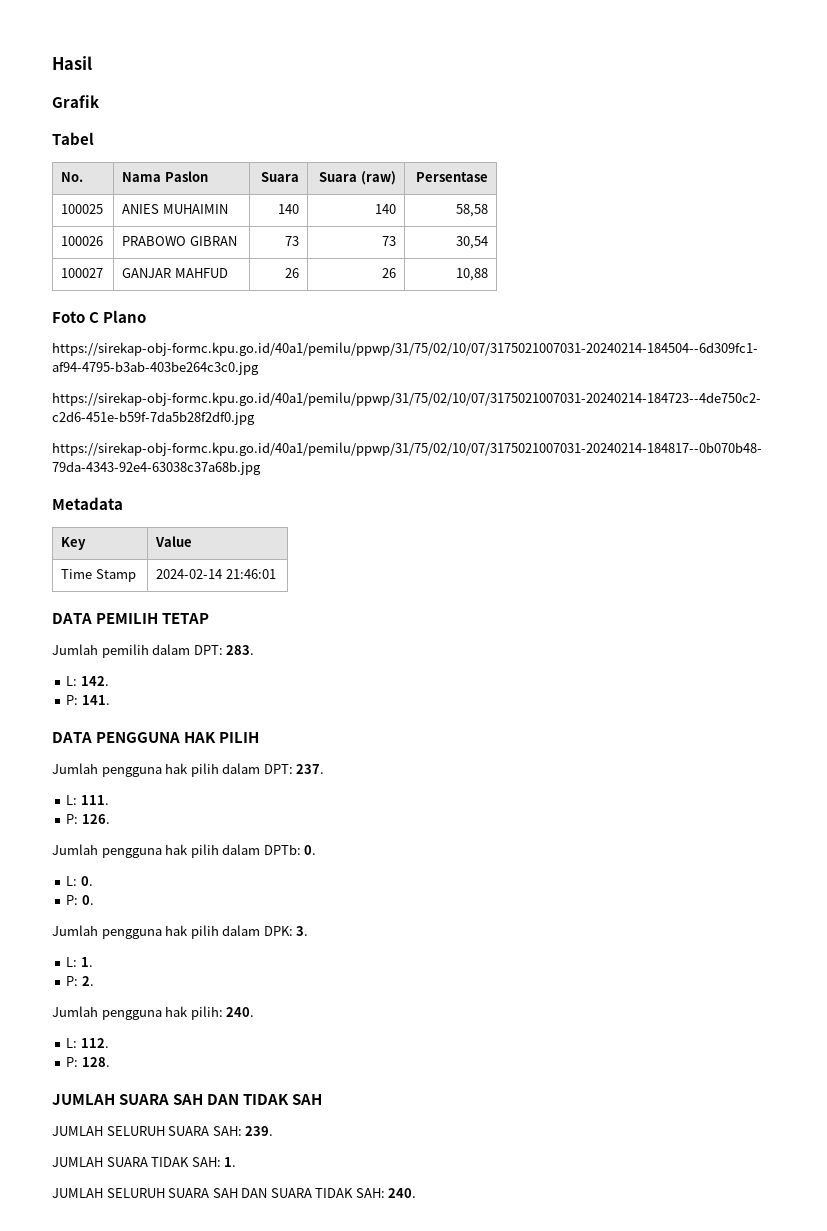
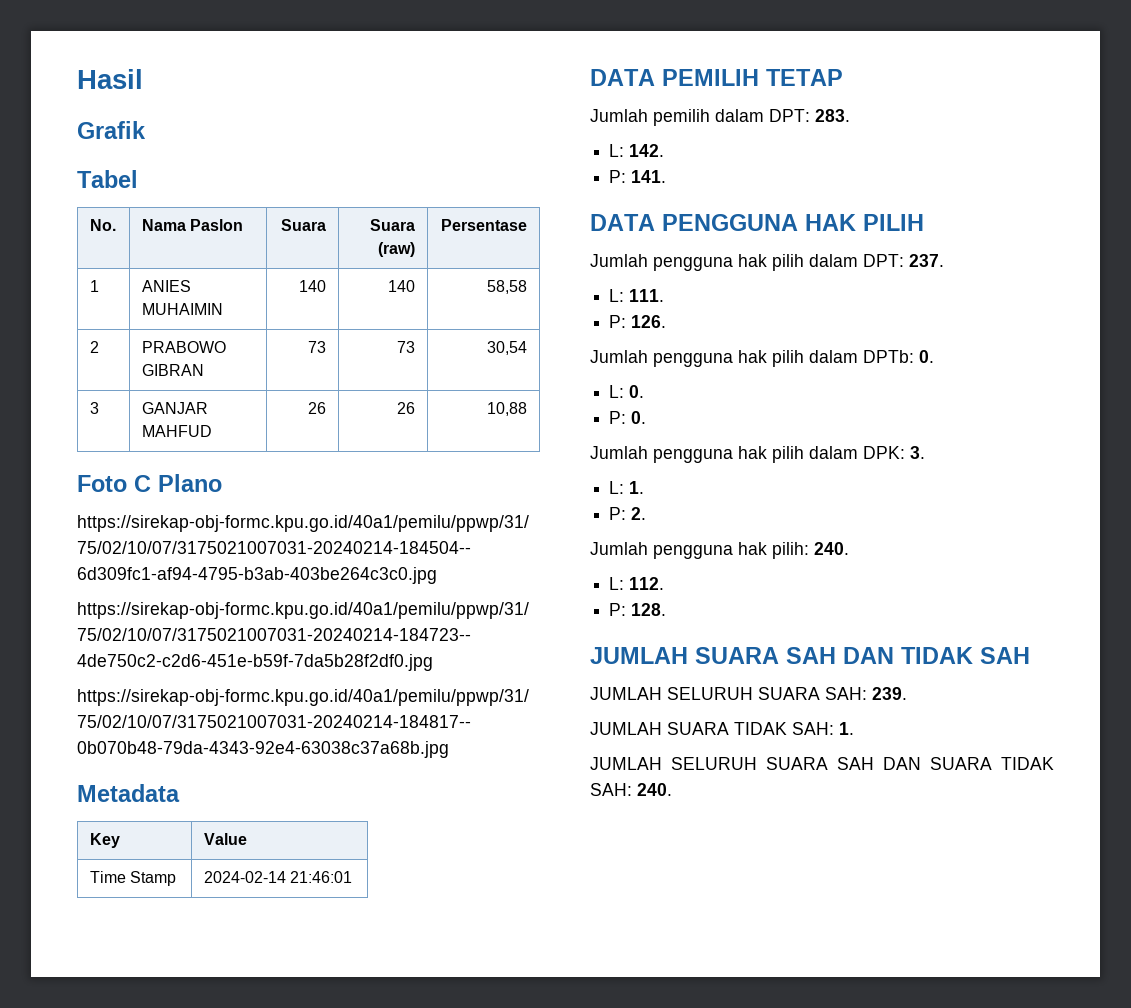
- 100025 | ANIES MUHAIMIN | 140 | 140 | 58,58
+ 1 | ANIES MUHAIMIN | 140 | 140 | 58,58
- 100026 | PRABOWO GIBRAN | 73 | 73 | 30,54
+ 2 | PRABOWO GIBRAN | 73 | 73 | 30,54
- 100027 | GANJAR MAHFUD | 26 | 26 | 10,88
+ 3 | GANJAR MAHFUD | 26 | 26 | 10,88

